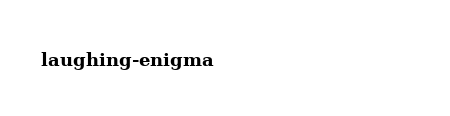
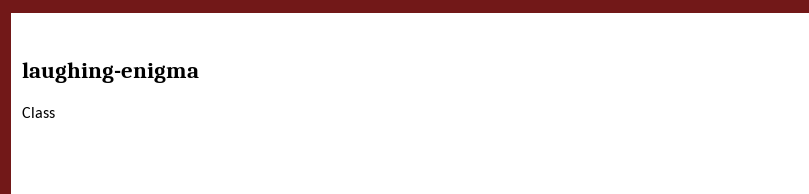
+ Class

